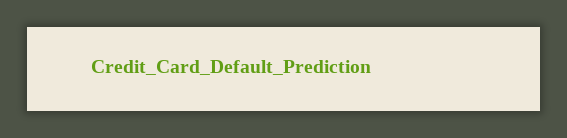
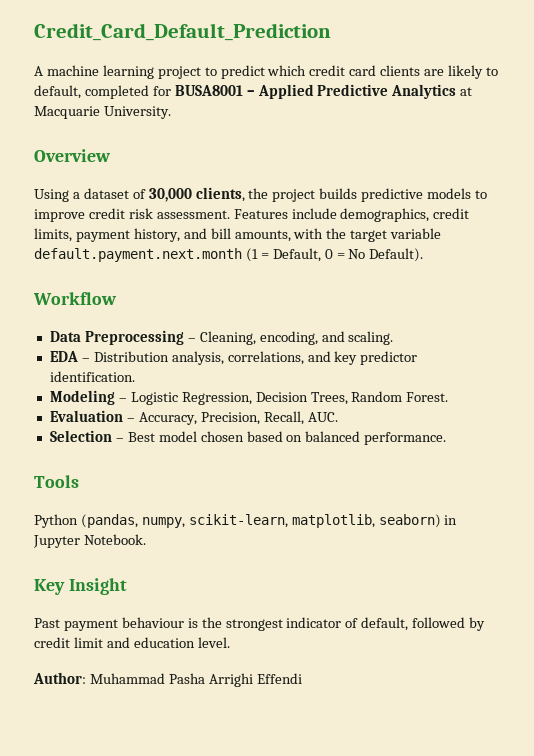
+ A machine learning project to predict which credit card clients are likely to default, completed for BUSA8001 – Applied Predictive Analytics at Macquarie University.
+ Overview
+ Using a dataset of 30,000 clients, the project builds predictive models to improve credit risk assessment. Features include demographics, credit limits, payment history, and bill amounts, with the target variable default.payment.next.month (1 = Default, 0 = No Default).
+ Workflow
+ Data Preprocessing – Cleaning, encoding, and scaling.
+ EDA – Distribution analysis, correlations, and key predictor identification.
+ Modeling – Logistic Regression, Decision Trees, Random Forest.
+ Evaluation – Accuracy, Precision, Recall, AUC.
+ Selection – Best model chosen based on balanced performance.
+ Tools
+ Python (pandas, numpy, scikit-learn, matplotlib, seaborn) in Jupyter Notebook.
+ Key Insight
+ Past payment behaviour is the strongest indicator of default, followed by credit limit and education level.
+ Author: Muhammad Pasha Arrighi Effendi

